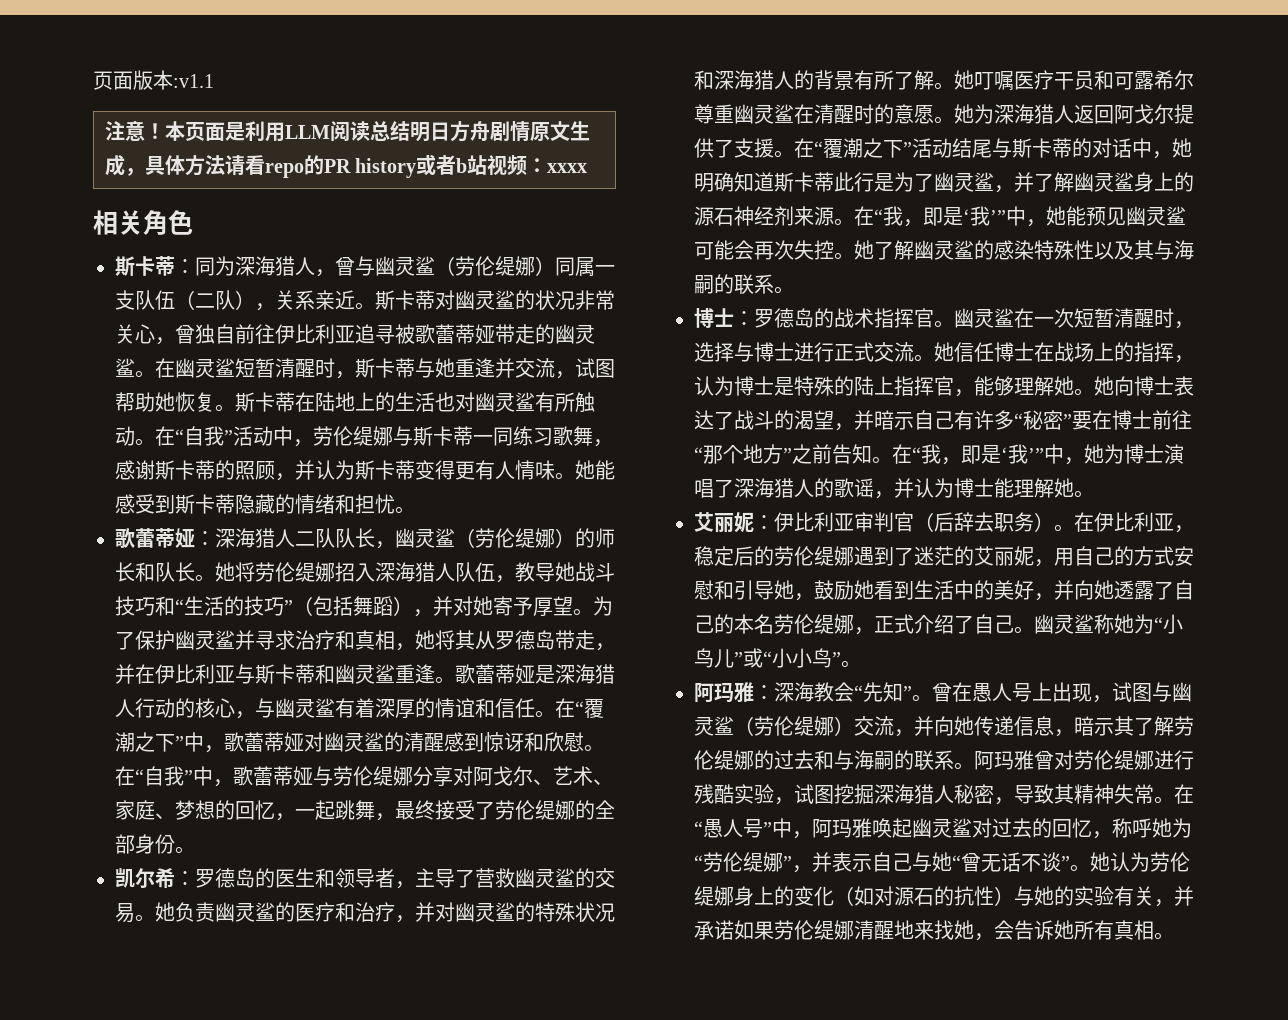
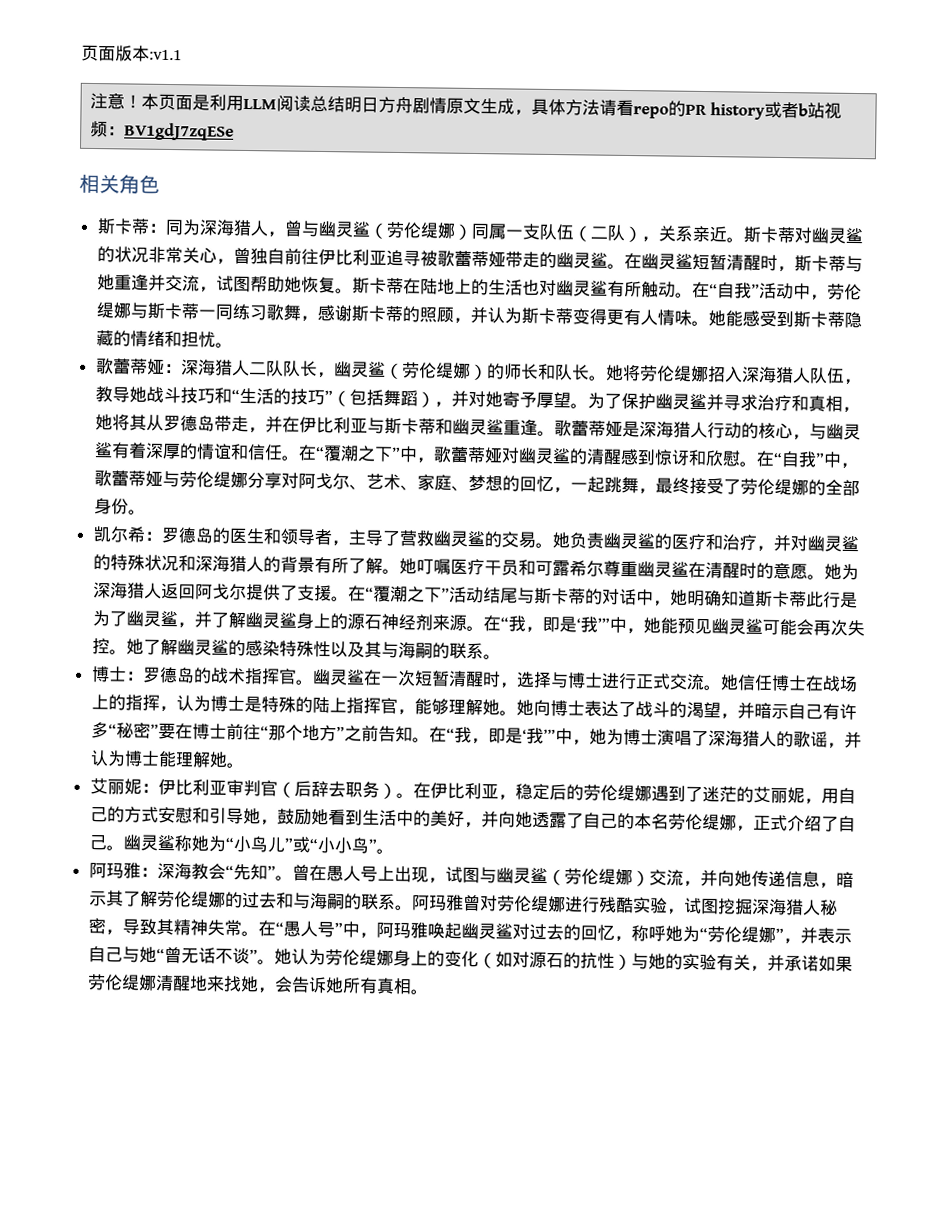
- 注意！本页面是利用LLM阅读总结明日方舟剧情原文生成，具体方法请看repo的PR history或者b站视频：xxxx
+ 注意！本页面是利用LLM阅读总结明日方舟剧情原文生成，具体方法请看repo的PR history或者b站视频：BV1gdJ7zqESe

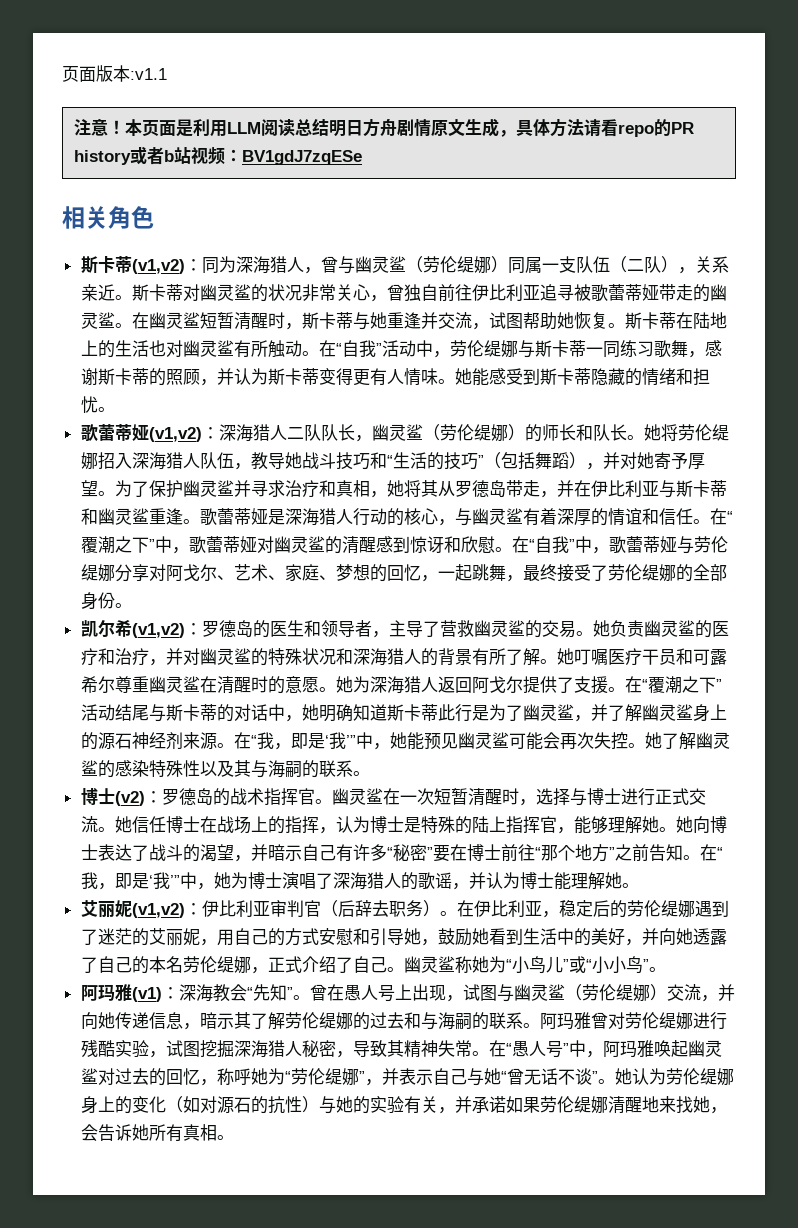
- 斯卡蒂：同为深海猎人，曾与幽灵鲨（劳伦缇娜）同属一支队伍（二队），关系亲近。
+ 斯卡蒂(v1,v2)：同为深海猎人，曾与幽灵鲨（劳伦缇娜）同属一支队伍（二队），关系亲近。
- 歌蕾蒂娅：深海猎人二队队长，幽灵鲨（劳伦缇娜）的师长和队长。
+ 歌蕾蒂娅(v1,v2)：深海猎人二队队长，幽灵鲨（劳伦缇娜）的师长和队长。
- 凯尔希：罗德岛的医生和领导者，主导了营救幽灵鲨的交易。
+ 凯尔希(v1,v2)：罗德岛的医生和领导者，主导了营救幽灵鲨的交易。
- 博士：罗德岛的战术指挥官。
+ 博士(v2)：罗德岛的战术指挥官。
- 艾丽妮：伊比利亚审判官（后辞去职务）。
+ 艾丽妮(v1,v2)：伊比利亚审判官（后辞去职务）。
- 阿玛雅：深海教会“先知”。
+ 阿玛雅(v1)：深海教会“先知”。

